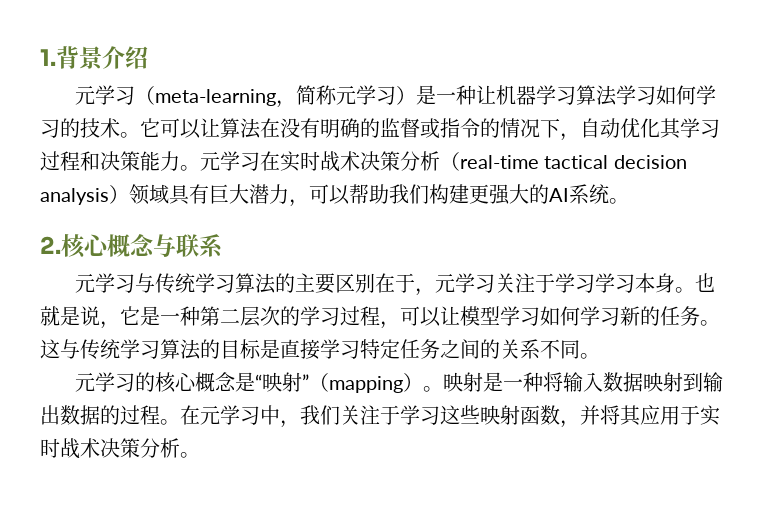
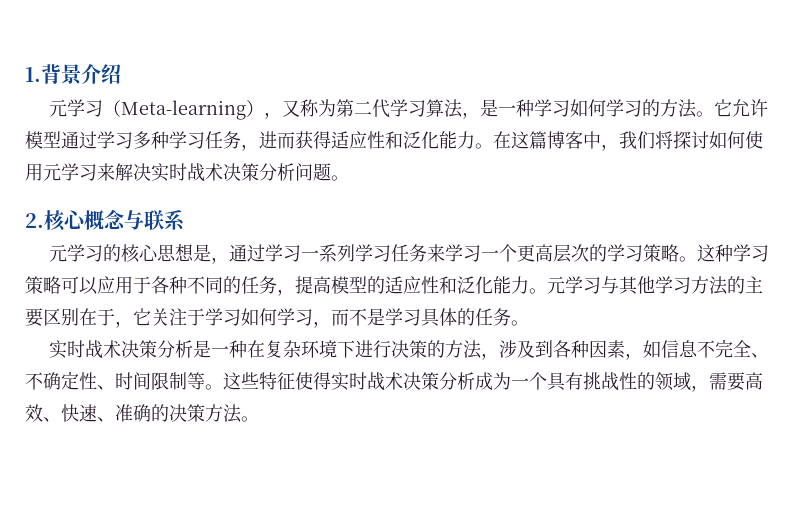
- 元学习（meta-learning，简称元学习）是一种让机器学习算法学习如何学习的技术。它可以让算法在没有明确的监督或指令的情况下，自动优化其学习过程和决策能力。元学习在实时战术决策分析（real-time tactical decision analysis）领域具有巨大潜力，可以帮助我们构建更强大的AI系统。
+ 元学习（Meta-learning），又称为第二代学习算法，是一种学习如何学习的方法。它允许模型通过学习多种学习任务，进而获得适应性和泛化能力。在这篇博客中，我们将探讨如何使用元学习来解决实时战术决策分析问题。
- 元学习与传统学习算法的主要区别在于，元学习关注于学习学习本身。也就是说，它是一种第二层次的学习过程，可以让模型学习如何学习新的任务。这与传统学习算法的目标是直接学习特定任务之间的关系不同。
- 元学习的核心概念是“映射”（mapping）。映射是一种将输入数据映射到输出数据的过程。在元学习中，我们关注于学习这些映射函数，并将其应用于实时战术决策分析。
+ 元学习的核心思想是，通过学习一系列学习任务来学习一个更高层次的学习策略。这种学习策略可以应用于各种不同的任务，提高模型的适应性和泛化能力。元学习与其他学习方法的主要区别在于，它关注于学习如何学习，而不是学习具体的任务。
+ 实时战术决策分析是一种在复杂环境下进行决策的方法，涉及到各种因素，如信息不完全、不确定性、时间限制等。这些特征使得实时战术决策分析成为一个具有挑战性的领域，需要高效、快速、准确的决策方法。

